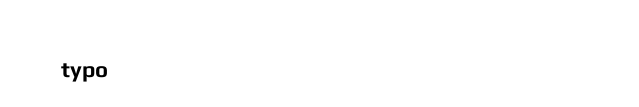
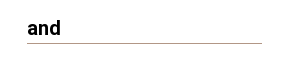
- typo
+ and

